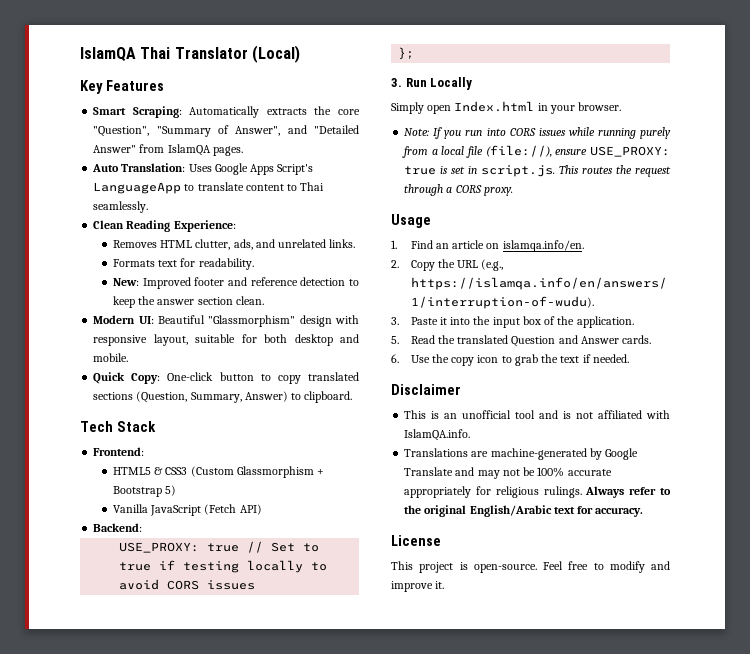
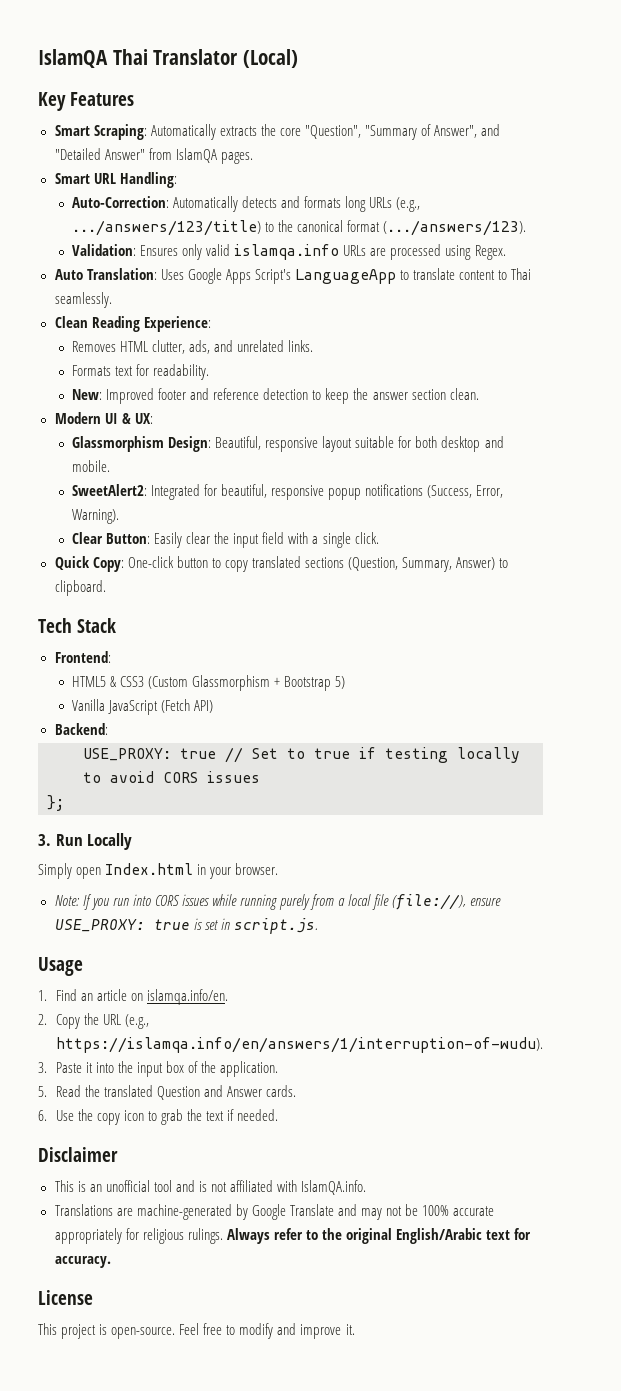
+ Smart URL Handling:
+ Auto-Correction: Automatically detects and formats long URLs (e.g., .../answers/123/title) to the canonical format (.../answers/123).
+ Validation: Ensures only valid islamqa.info URLs are processed using Regex.
- Modern UI: Beautiful "Glassmorphism" design with responsive layout, suitable for both desktop and mobile.
+ Modern UI & UX:
+ Glassmorphism Design: Beautiful, responsive layout suitable for both desktop and mobile.
+ SweetAlert2: Integrated for beautiful, responsive popup notifications (Success, Error, Warning).
+ Clear Button: Easily clear the input field with a single click.
- Note: If you run into CORS issues while running purely from a local file (file://), ensure USE_PROXY: true is set in script.js. This routes the request through a CORS proxy.
+ Note: If you run into CORS issues while running purely from a local file (file://), ensure USE_PROXY: true is set in script.js.

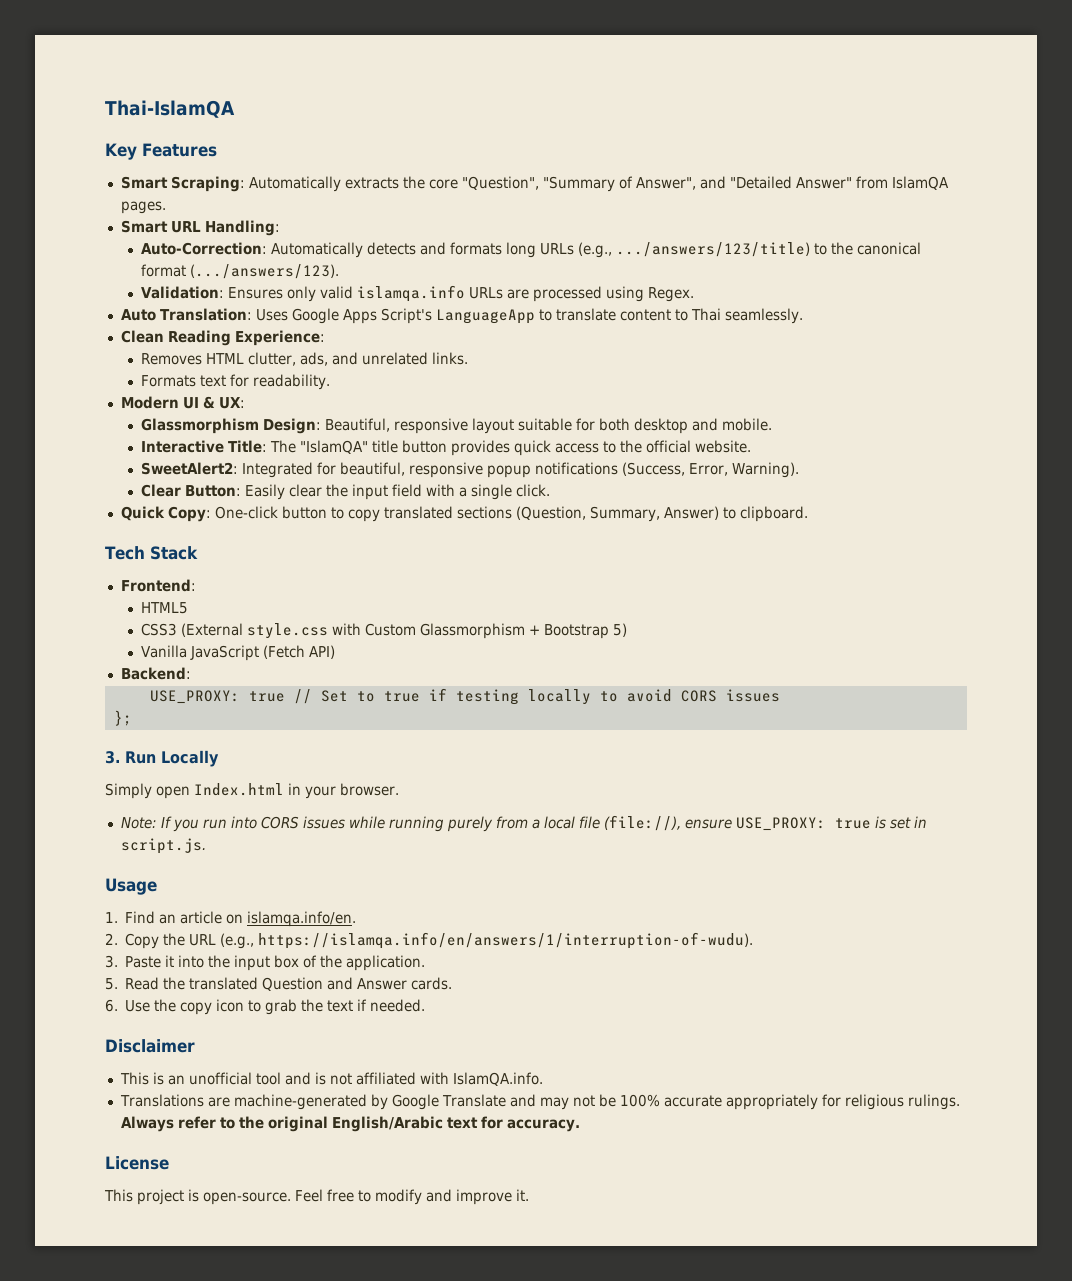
- IslamQA Thai Translator (Local)
+ Thai-IslamQA
- New: Improved footer and reference detection to keep the answer section clean.
+ Interactive Title: The "IslamQA" title button provides quick access to the official website.
- HTML5 & CSS3 (Custom Glassmorphism + Bootstrap 5)
+ HTML5
+ CSS3 (External style.css with Custom Glassmorphism + Bootstrap 5)

